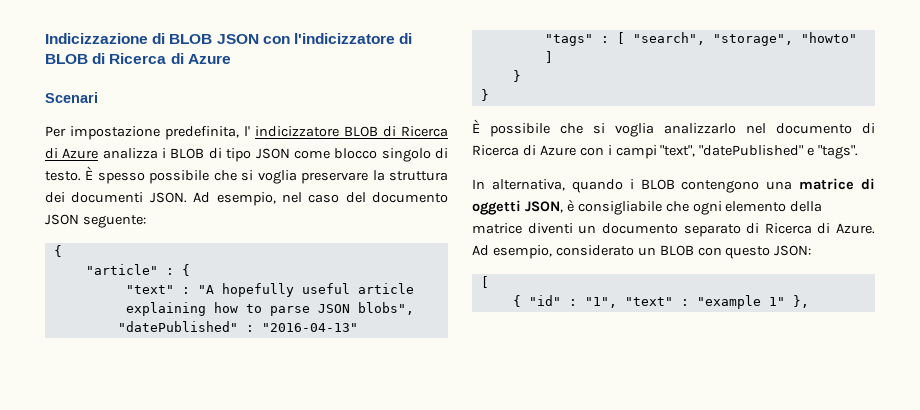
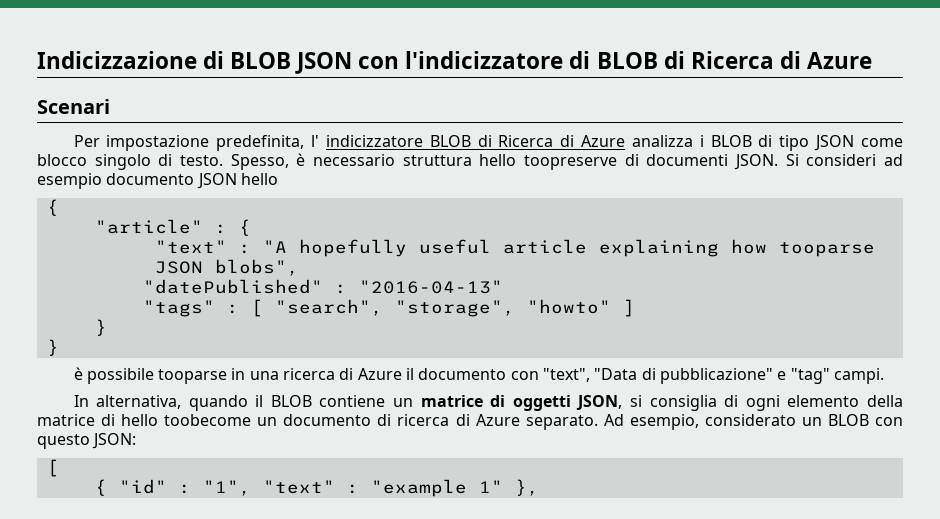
- È spesso possibile che si voglia preservare la struttura dei documenti JSON. Ad esempio, nel caso del documento JSON seguente:
+ Spesso, è necessario struttura hello toopreserve di documenti JSON. Si consideri ad esempio documento JSON hello
- "text" : "A hopefully useful article explaining how to parse JSON blobs",
+ "text" : "A hopefully useful article explaining how tooparse JSON blobs",
- È possibile che si voglia analizzarlo nel documento di Ricerca di Azure con i campi "text", "datePublished" e "tags".
+ è possibile tooparse in una ricerca di Azure il documento con "text", "Data di pubblicazione" e "tag" campi.
- In alternativa, quando i BLOB contengono una matrice di oggetti JSON, è consigliabile che ogni elemento della matrice diventi un documento separato di Ricerca di Azure.
+ In alternativa, quando il BLOB contiene un matrice di oggetti JSON, si consiglia di ogni elemento della matrice di hello toobecome un documento di ricerca di Azure separato.

